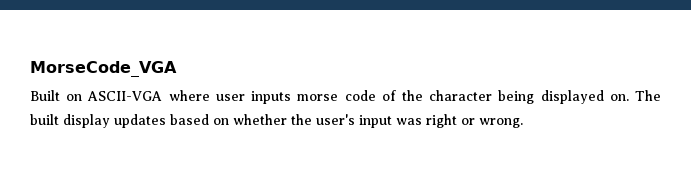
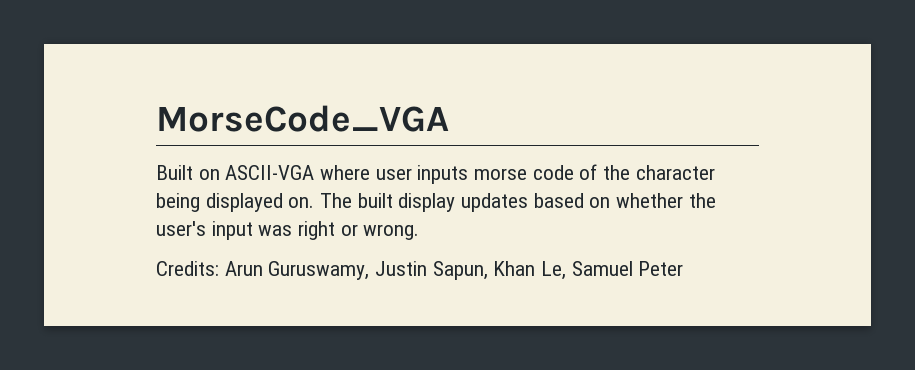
+ Credits: Arun Guruswamy, Justin Sapun, Khan Le, Samuel Peter

